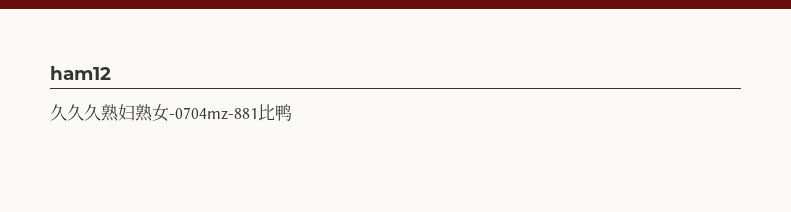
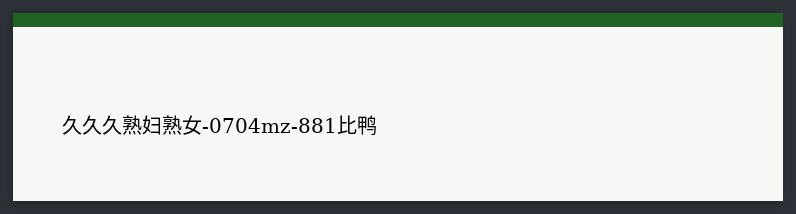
- ham12

